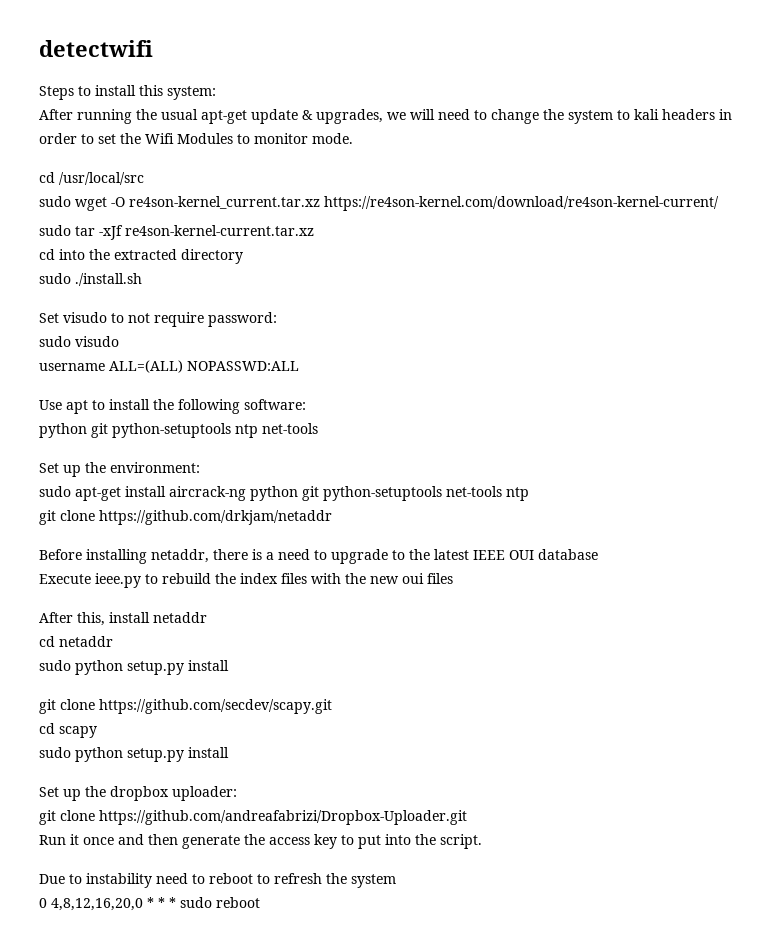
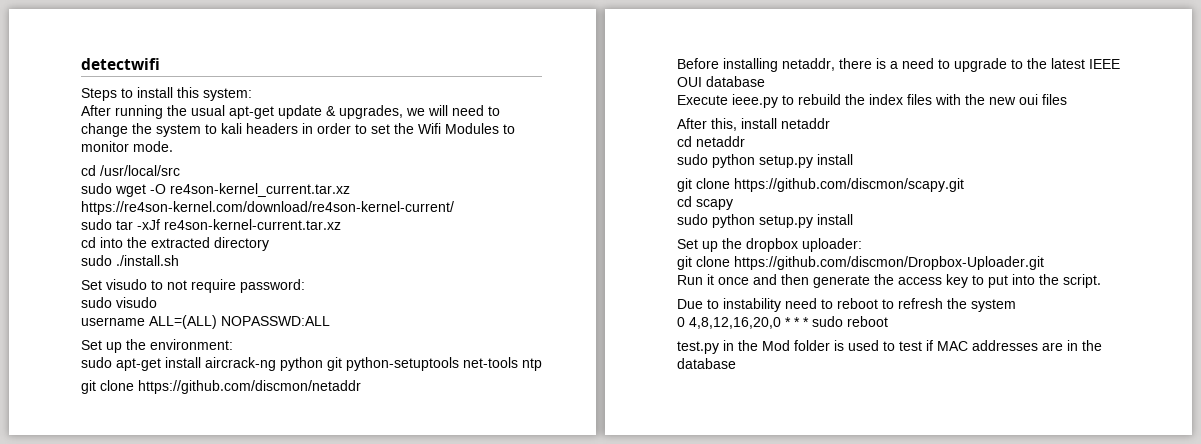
- Use apt to install the following software:
- python git python-setuptools ntp net-tools
- git clone https://github.com/drkjam/netaddr
+ git clone https://github.com/discmon/netaddr
- git clone https://github.com/secdev/scapy.git
+ git clone https://github.com/discmon/scapy.git
- git clone https://github.com/andreafabrizi/Dropbox-Uploader.git
+ git clone https://github.com/discmon/Dropbox-Uploader.git
+ test.py in the Mod folder is used to test if MAC addresses are in the database

